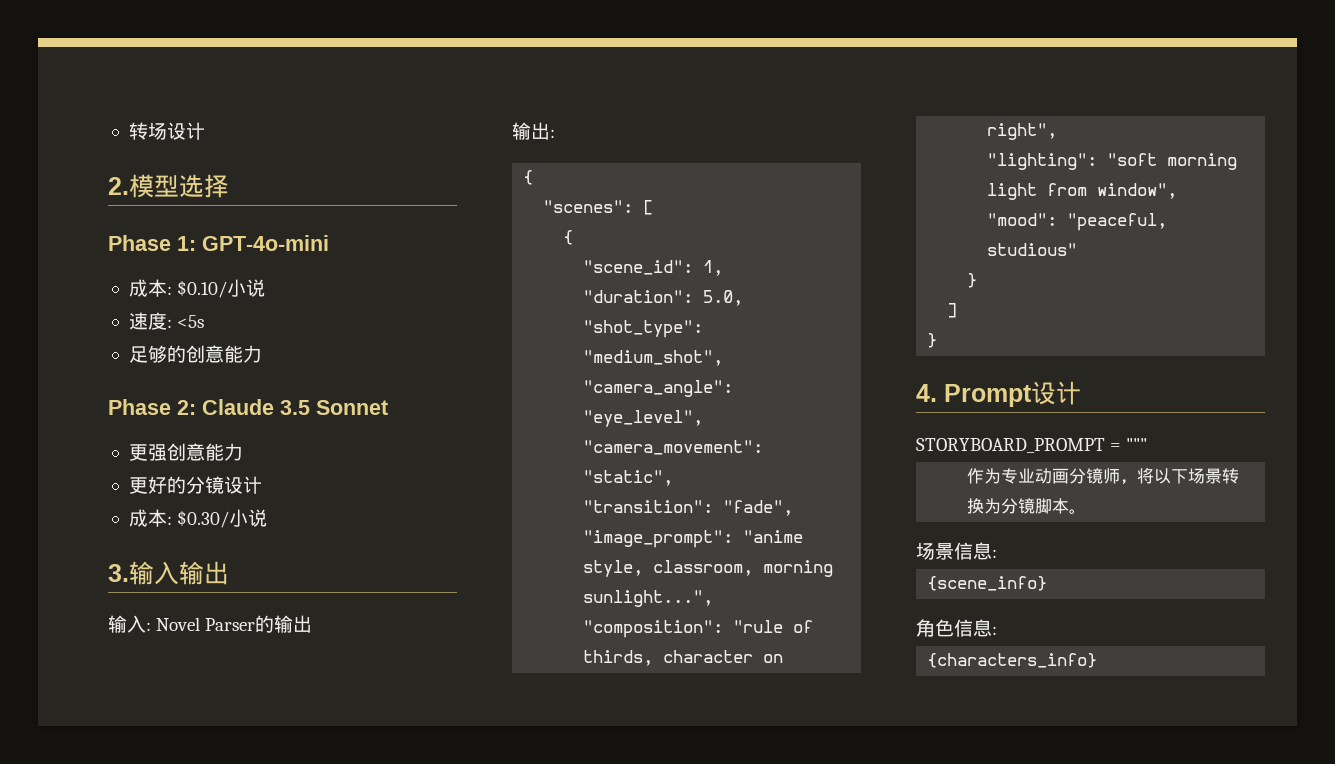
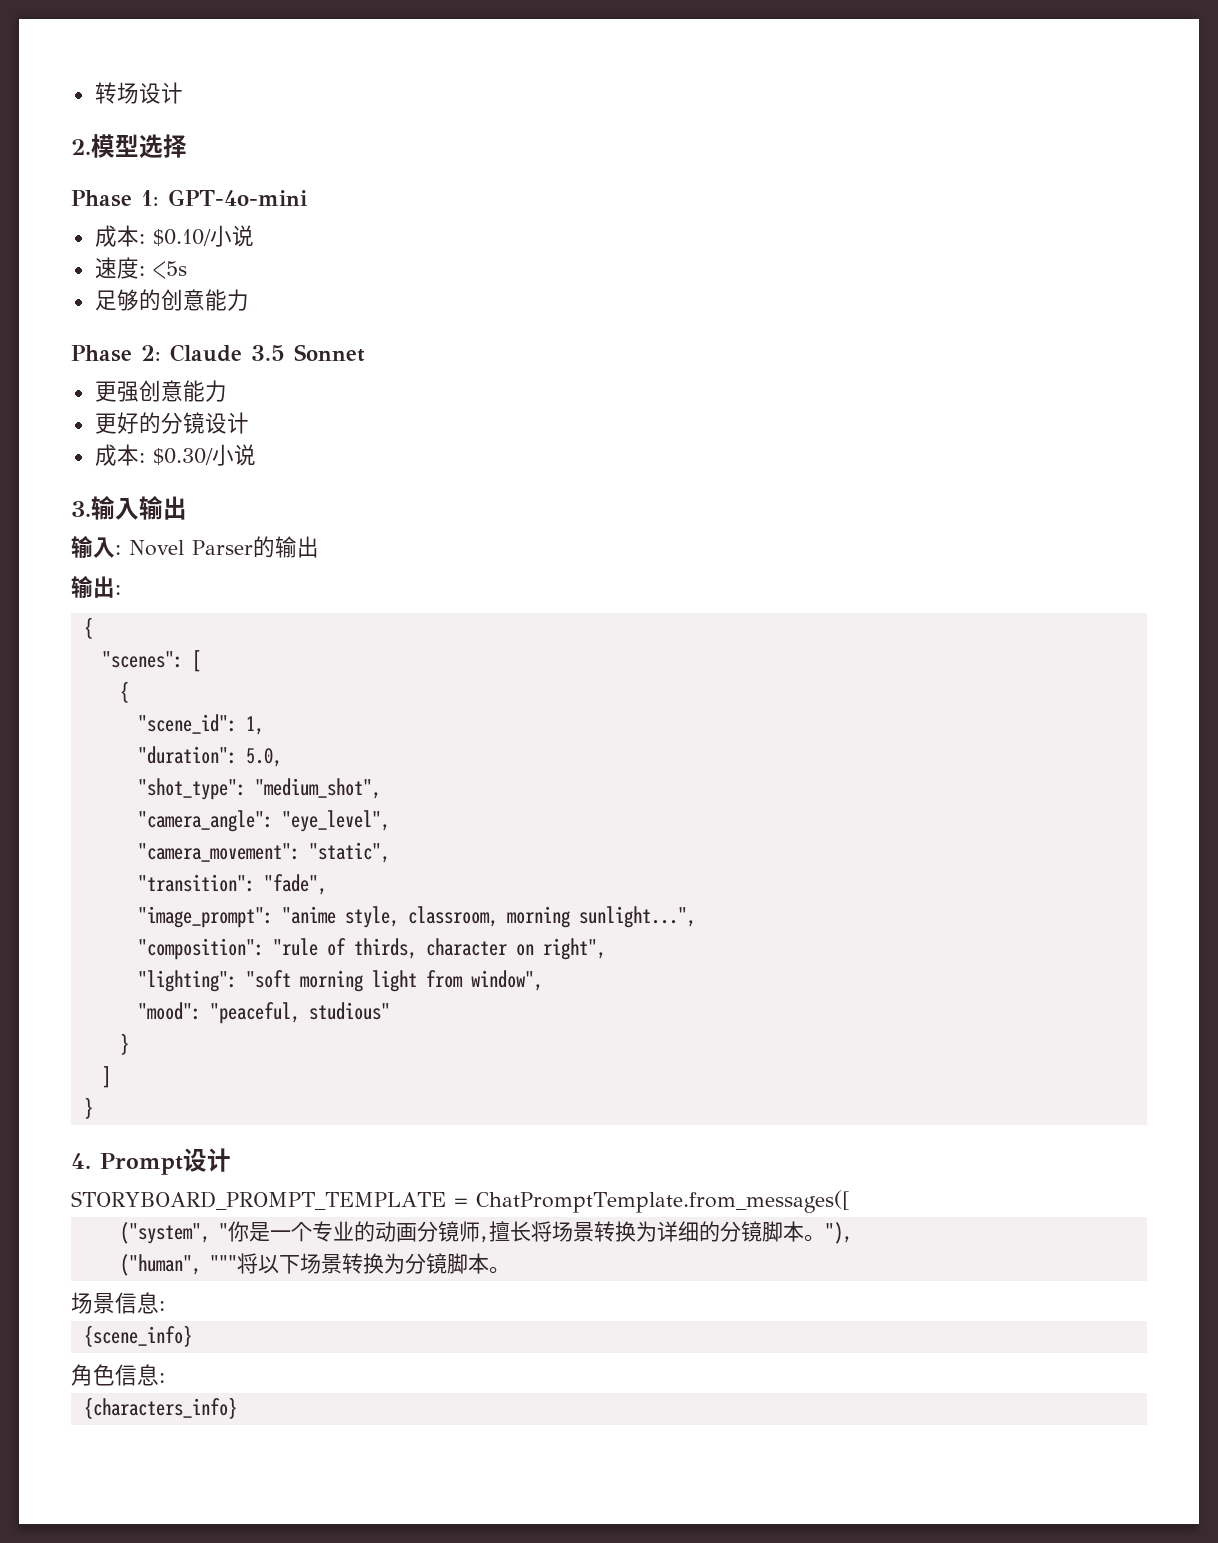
- STORYBOARD_PROMPT = """
- 作为专业动画分镜师，将以下场景转换为分镜脚本。
+ STORYBOARD_PROMPT_TEMPLATE = ChatPromptTemplate.from_messages([
+ ("system", "你是一个专业的动画分镜师,擅长将场景转换为详细的分镜脚本。"),
+ ("human", """将以下场景转换为分镜脚本。

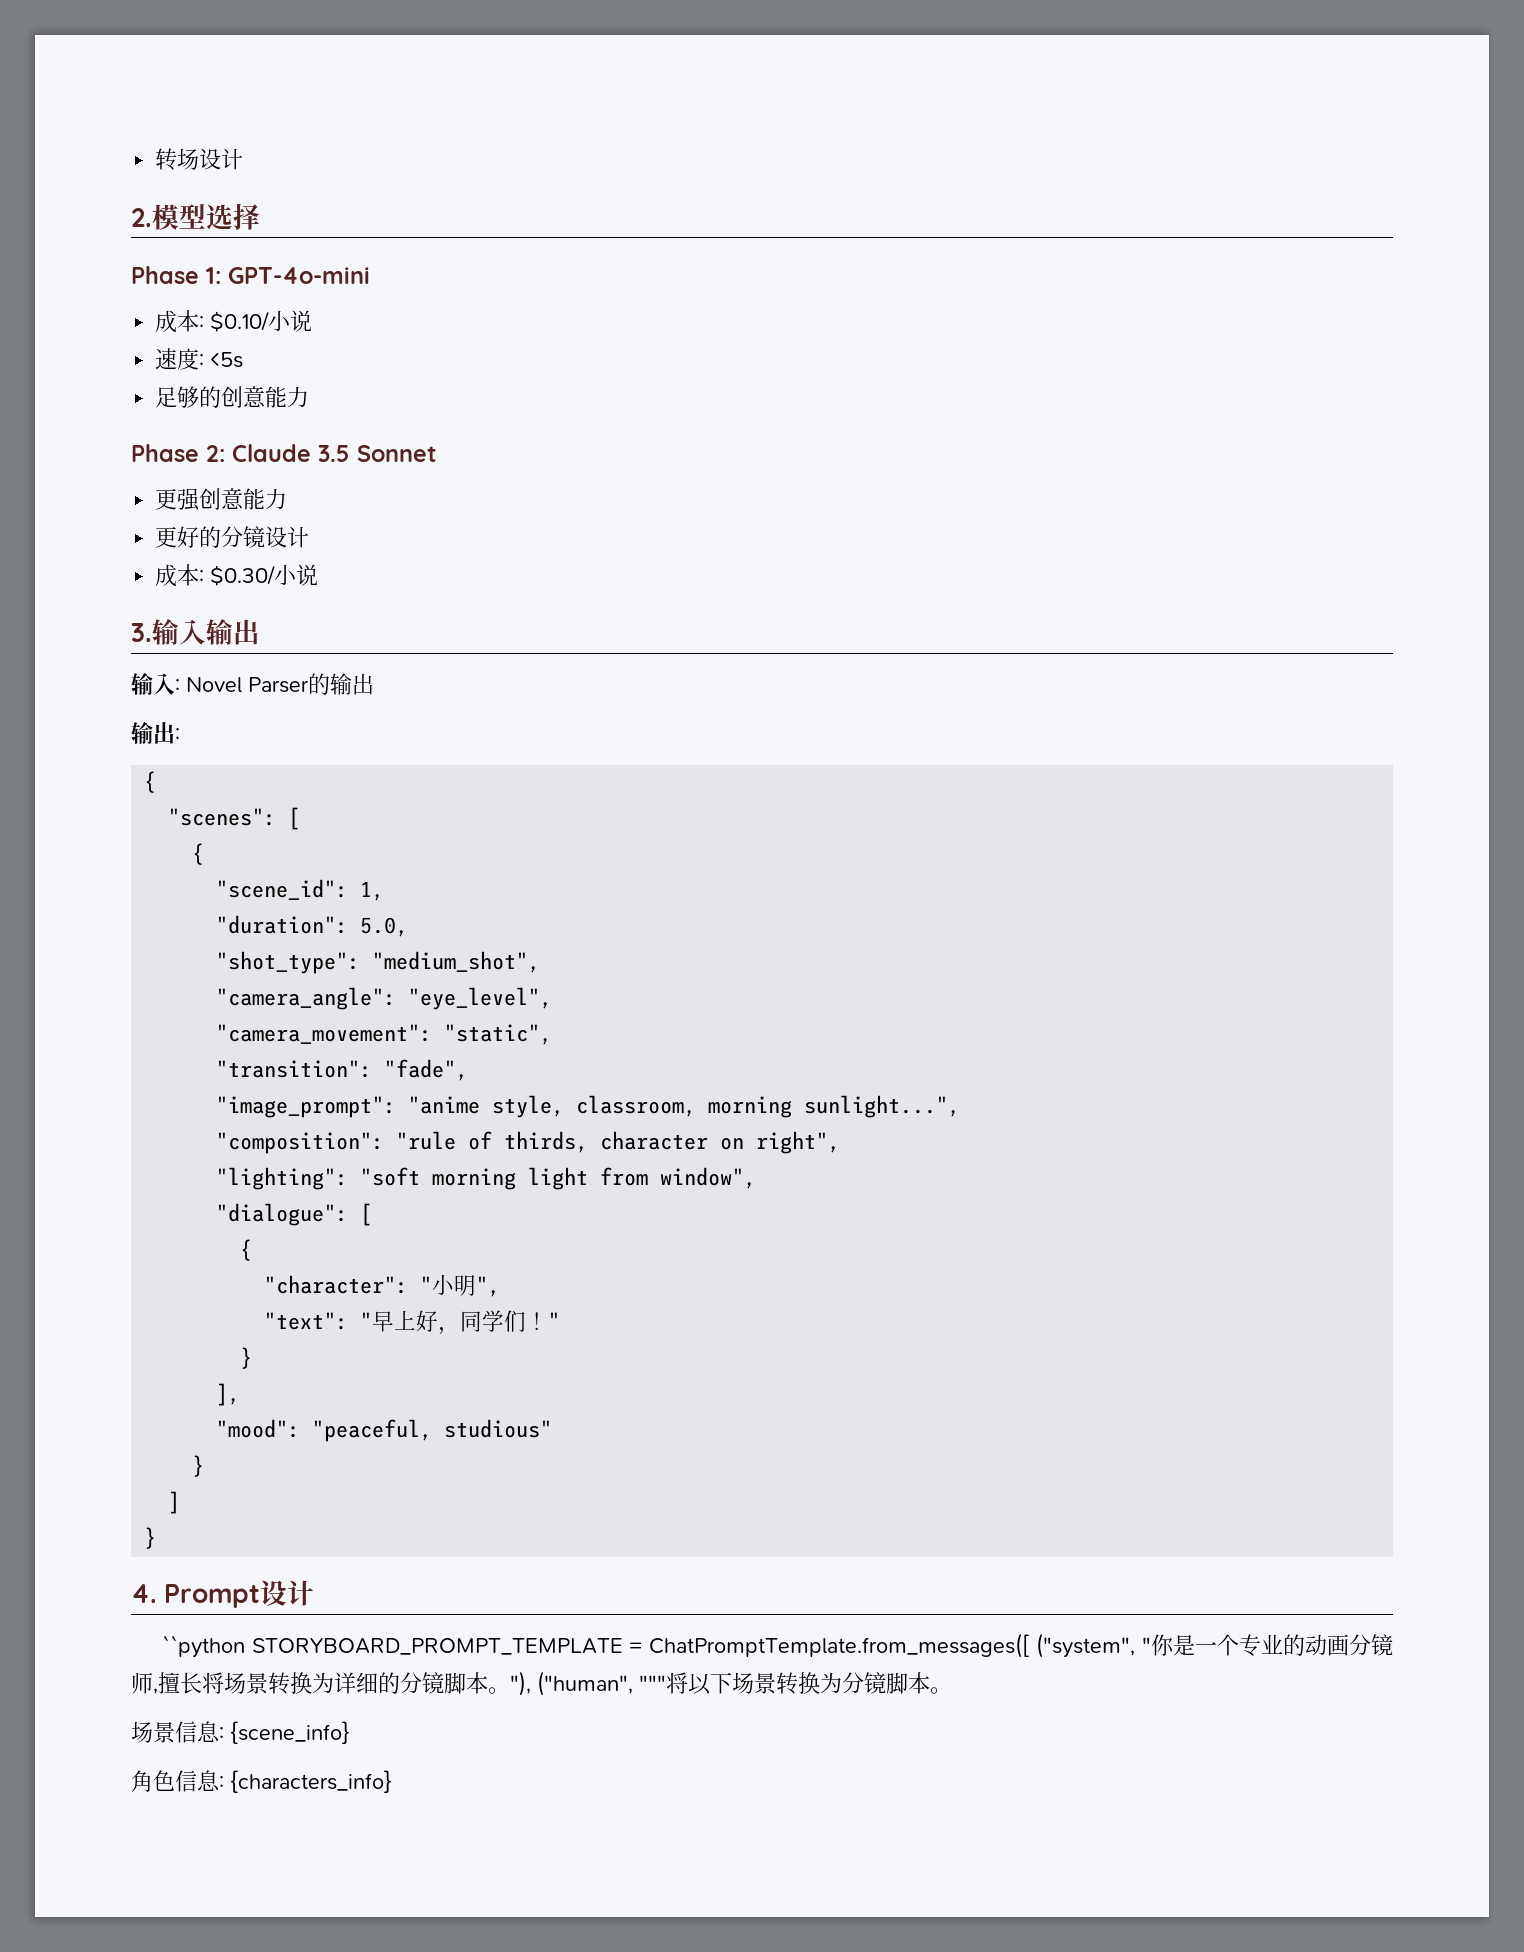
+ "dialogue": [
+ {
+ "character": "小明",
+ "text": "早上好，同学们！"
+ }
+ ],
- STORYBOARD_PROMPT_TEMPLATE = ChatPromptTemplate.from_messages([
- ("system", "你是一个专业的动画分镜师,擅长将场景转换为详细的分镜脚本。
+ ``python STORYBOARD_PROMPT_TEMPLATE = ChatPromptTemplate.from_messages([ ("system", "你是一个专业的动画分镜师,擅长将场景转换为详细的分镜脚本。
- "),
- ("human", """将以下场景转换为分镜脚本。
+ "), ("human", """将以下场景转换为分镜脚本。
- 场景信息:
- {scene_info}
+ 场景信息: {scene_info}
- 角色信息:
- {characters_info}
+ 角色信息: {characters_info}

